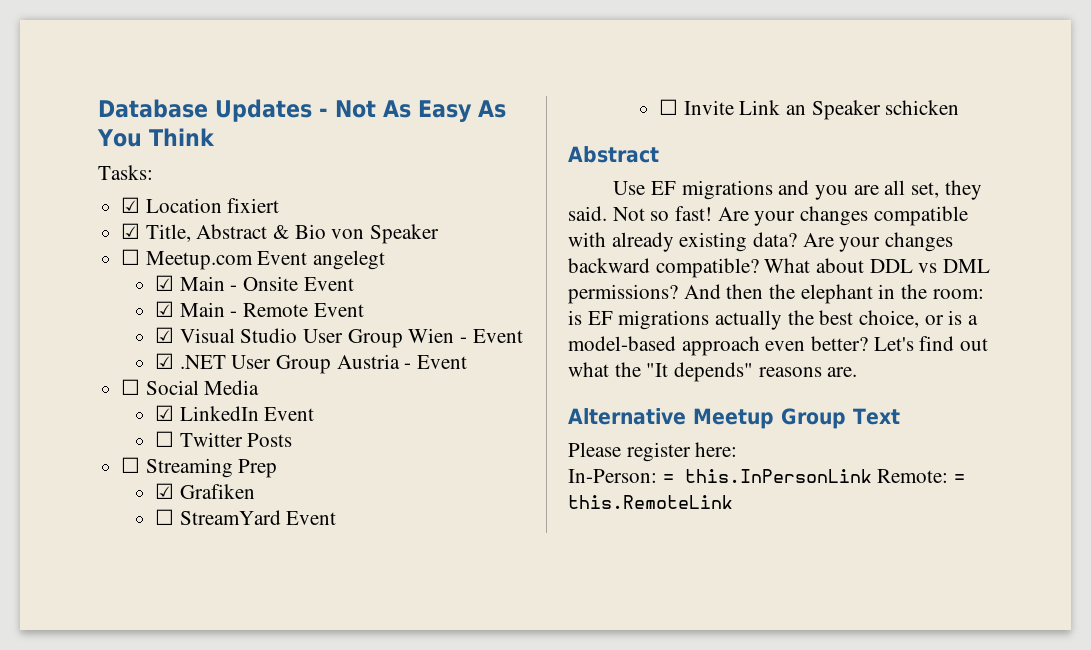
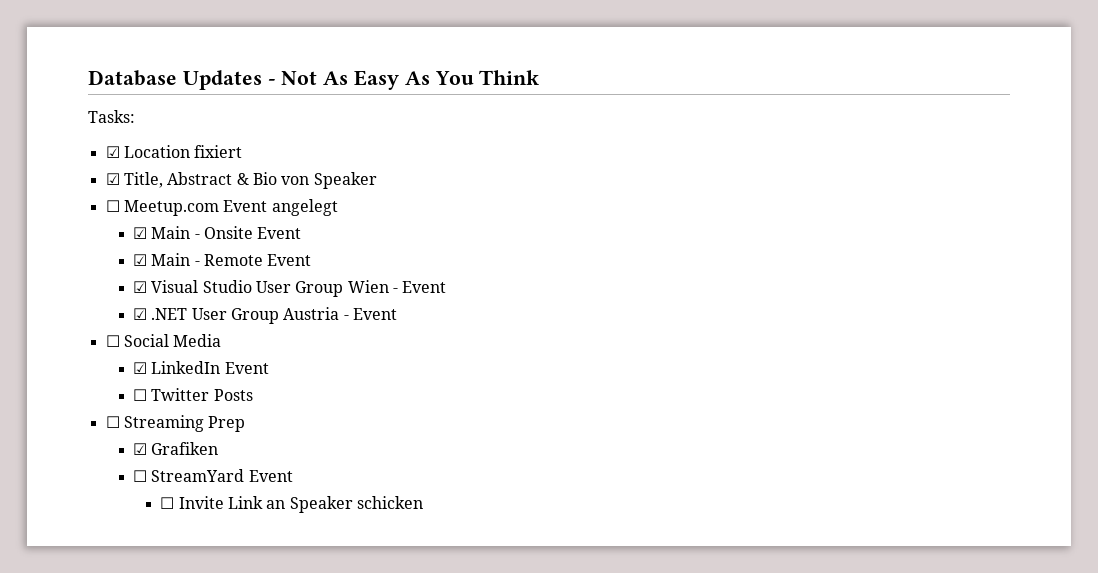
  ☐ Invite Link an Speaker schicken
- Abstract
- Use EF migrations and you are all set, they said. Not so fast! Are your changes compatible with already existing data? Are your changes backward compatible? What about DDL vs DML permissions? And then the elephant in the room: is EF migrations actually the best choice, or is a model-based approach even better? Let's find out what the "It depends" reasons are.
- Alternative Meetup Group Text
- Please register here:
- In-Person: = this.InPersonLink Remote: = this.RemoteLink

